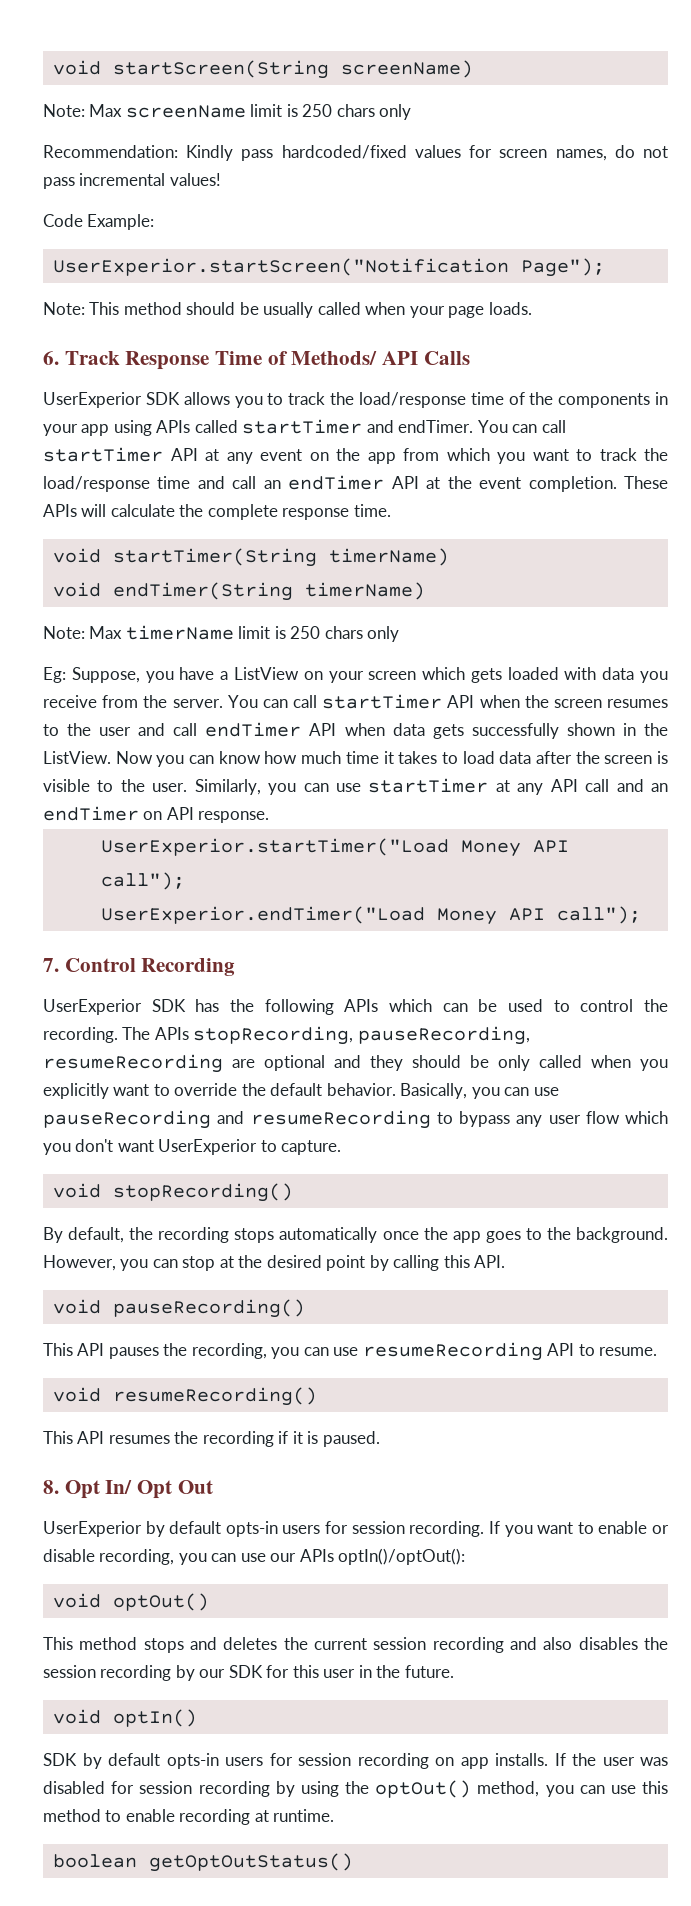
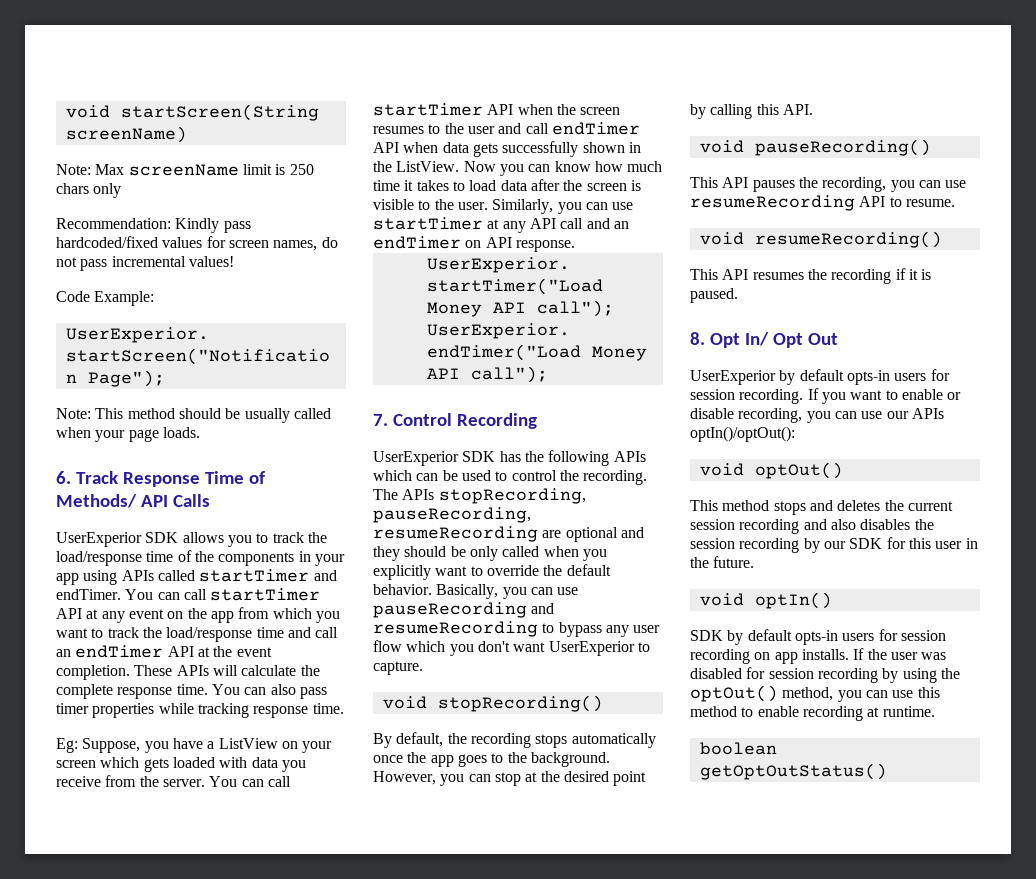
- These APIs will calculate the complete response time.
- void startTimer(String timerName)
- void endTimer(String timerName)
- Note: Max timerName limit is 250 chars only
+ These APIs will calculate the complete response time. You can also pass timer properties while tracking response time.

